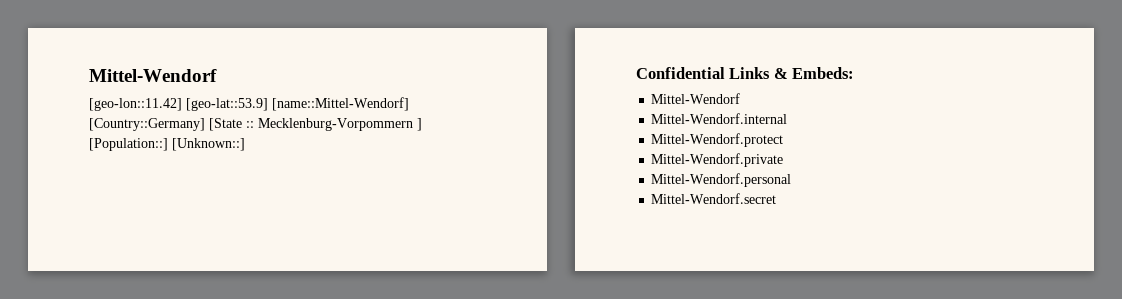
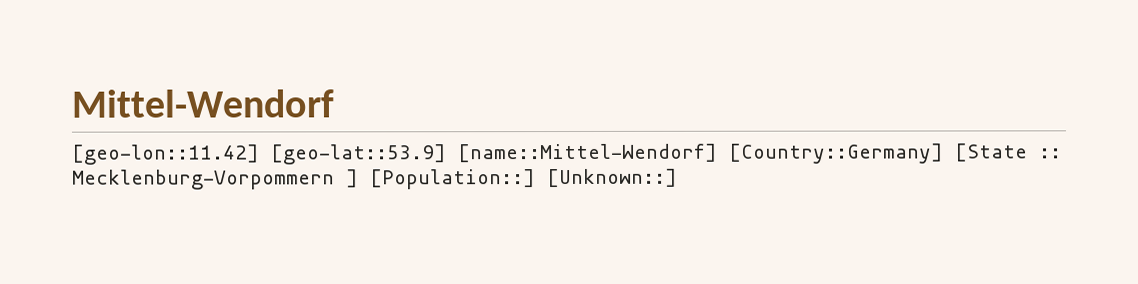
- Confidential Links & Embeds:
- Mittel-Wendorf
- Mittel-Wendorf.internal
- Mittel-Wendorf.protect
- Mittel-Wendorf.private
- Mittel-Wendorf.personal
- Mittel-Wendorf.secret

